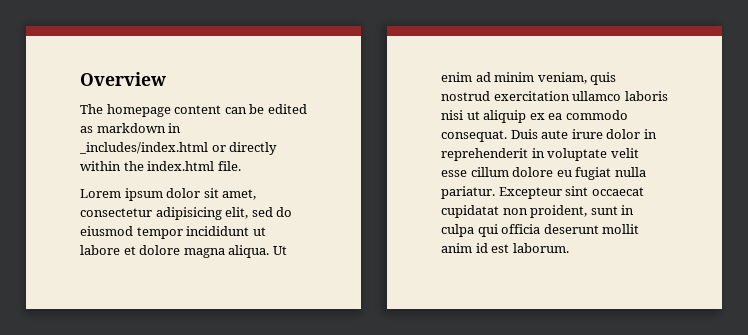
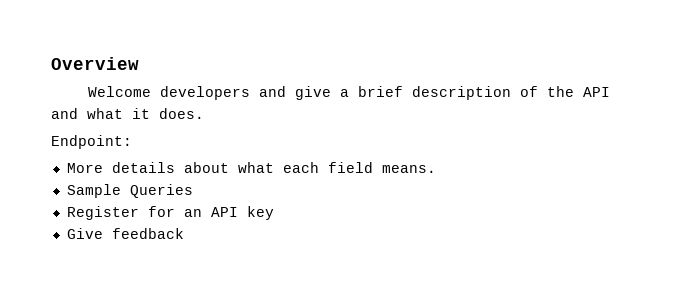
- The homepage content can be edited as markdown in _includes/index.html or directly within the index.html file.
- Lorem ipsum dolor sit amet, consectetur adipisicing elit, sed do eiusmod tempor incididunt ut labore et dolore magna aliqua. Ut enim ad minim veniam, quis nostrud exercitation ullamco laboris nisi ut aliquip ex ea commodo consequat. Duis aute irure dolor in reprehenderit in voluptate velit esse cillum dolore eu fugiat nulla pariatur. Excepteur sint occaecat cupidatat non proident, sunt in culpa qui officia deserunt mollit anim id est laborum.
+ Welcome developers and give a brief description of the API and what it does.
+ Endpoint:
+ More details about what each field means.
+ Sample Queries
+ Register for an API key
+ Give feedback

